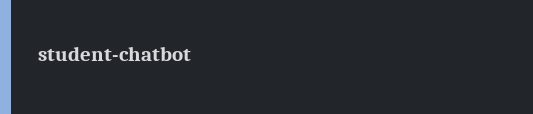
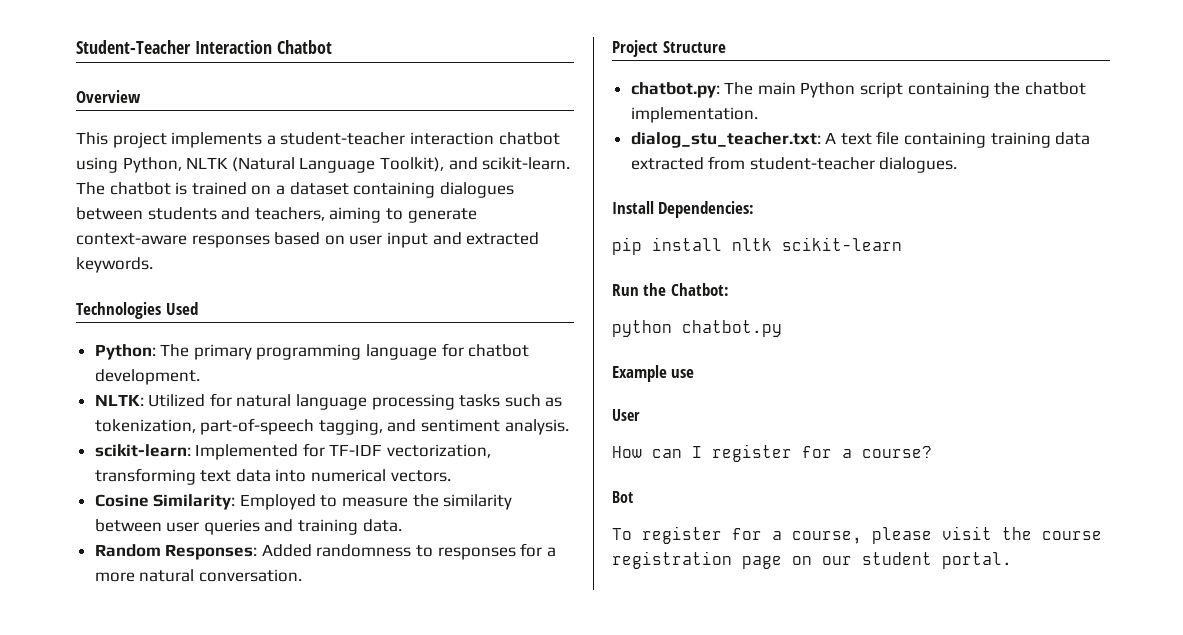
- student-chatbot
+ Student-Teacher Interaction Chatbot
+ Overview
+ This project implements a student-teacher interaction chatbot using Python, NLTK (Natural Language Toolkit), and scikit-learn. The chatbot is trained on a dataset containing dialogues between students and teachers, aiming to generate context-aware responses based on user input and extracted keywords.
+ Technologies Used
+ Python: The primary programming language for chatbot development.
+ NLTK: Utilized for natural language processing tasks such as tokenization, part-of-speech tagging, and sentiment analysis.
+ scikit-learn: Implemented for TF-IDF vectorization, transforming text data into numerical vectors.
+ Cosine Similarity: Employed to measure the similarity between user queries and training data.
+ Random Responses: Added randomness to responses for a more natural conversation.
+ Project Structure
+ chatbot.py: The main Python script containing the chatbot implementation.
+ dialog_stu_teacher.txt: A text file containing training data extracted from student-teacher dialogues.
+ Install Dependencies:
+ pip install nltk scikit-learn
+ Run the Chatbot:
+ python chatbot.py
+ Example use
+ User
+ How can I register for a course?
+ Bot
+ To register for a course, please visit the course registration page on our student portal.

